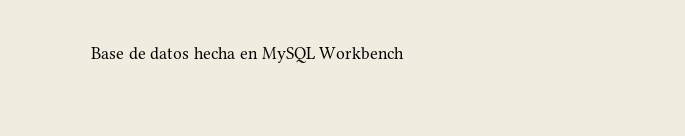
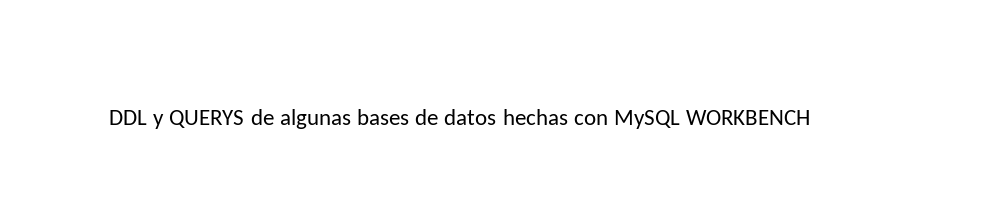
- Base de datos hecha en MySQL Workbench
+ DDL y QUERYS de algunas bases de datos hechas con MySQL WORKBENCH

